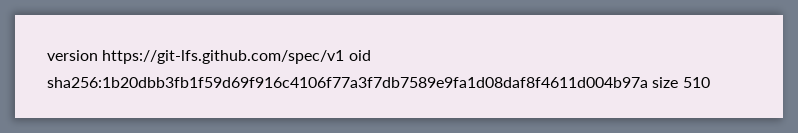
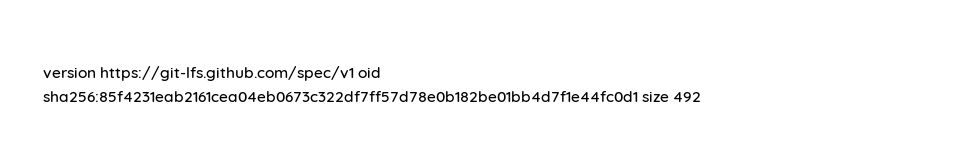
- version https://git-lfs.github.com/spec/v1 oid sha256:1b20dbb3fb1f59d69f916c4106f77a3f7db7589e9fa1d08daf8f4611d004b97a size 510
+ version https://git-lfs.github.com/spec/v1 oid sha256:85f4231eab2161cea04eb0673c322df7ff57d78e0b182be01bb4d7f1e44fc0d1 size 492

